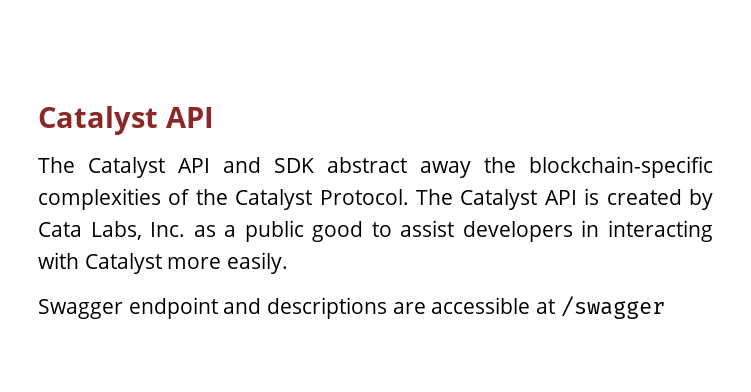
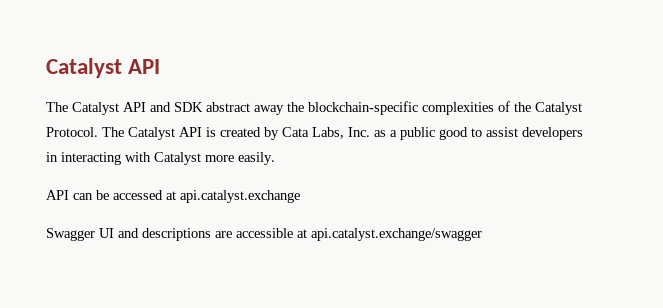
+ API can be accessed at api.catalyst.exchange
- Swagger endpoint and descriptions are accessible at /swagger
+ Swagger UI and descriptions are accessible at api.catalyst.exchange/swagger

